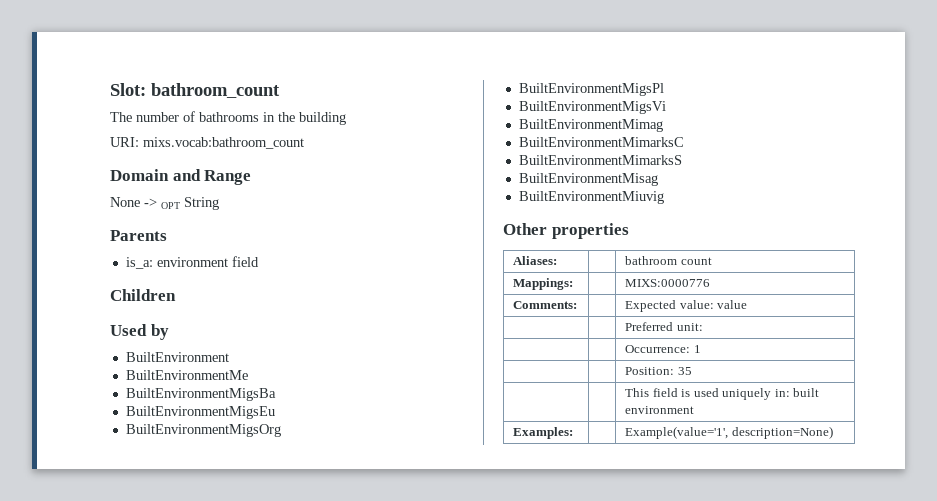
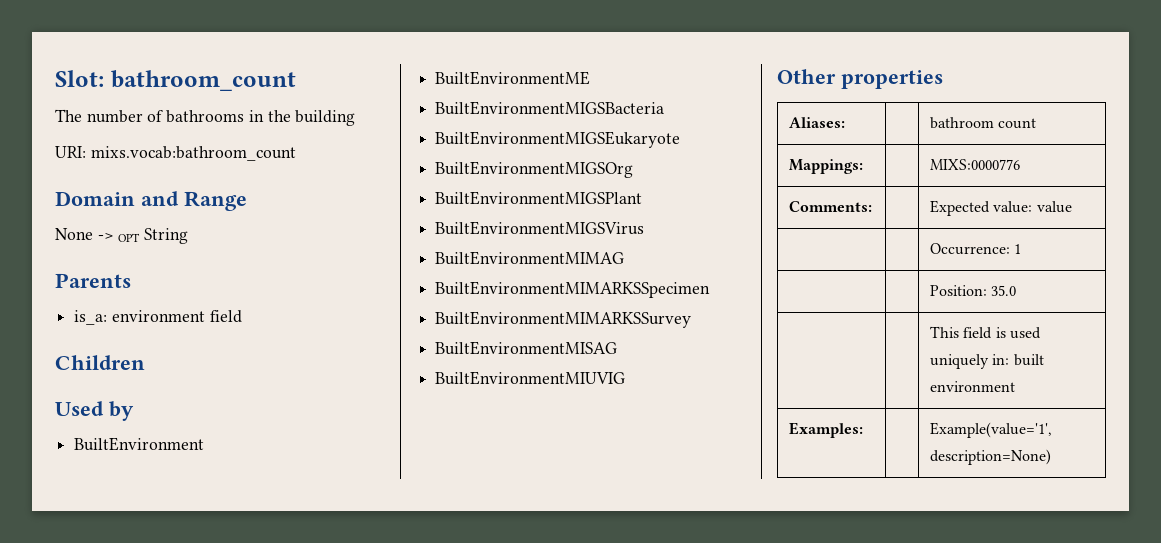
- BuiltEnvironmentMe
- BuiltEnvironmentMigsBa
- BuiltEnvironmentMigsEu
- BuiltEnvironmentMigsOrg
- BuiltEnvironmentMigsPl
- BuiltEnvironmentMigsVi
- BuiltEnvironmentMimag
- BuiltEnvironmentMimarksC
- BuiltEnvironmentMimarksS
- BuiltEnvironmentMisag
- BuiltEnvironmentMiuvig
+ BuiltEnvironmentME
+ BuiltEnvironmentMIGSBacteria
+ BuiltEnvironmentMIGSEukaryote
+ BuiltEnvironmentMIGSOrg
+ BuiltEnvironmentMIGSPlant
+ BuiltEnvironmentMIGSVirus
+ BuiltEnvironmentMIMAG
+ BuiltEnvironmentMIMARKSSpecimen
+ BuiltEnvironmentMIMARKSSurvey
+ BuiltEnvironmentMISAG
+ BuiltEnvironmentMIUVIG
- | | Preferred unit:
- | | Position: 35
+ | | Position: 35.0

